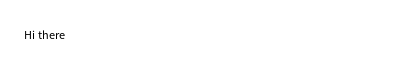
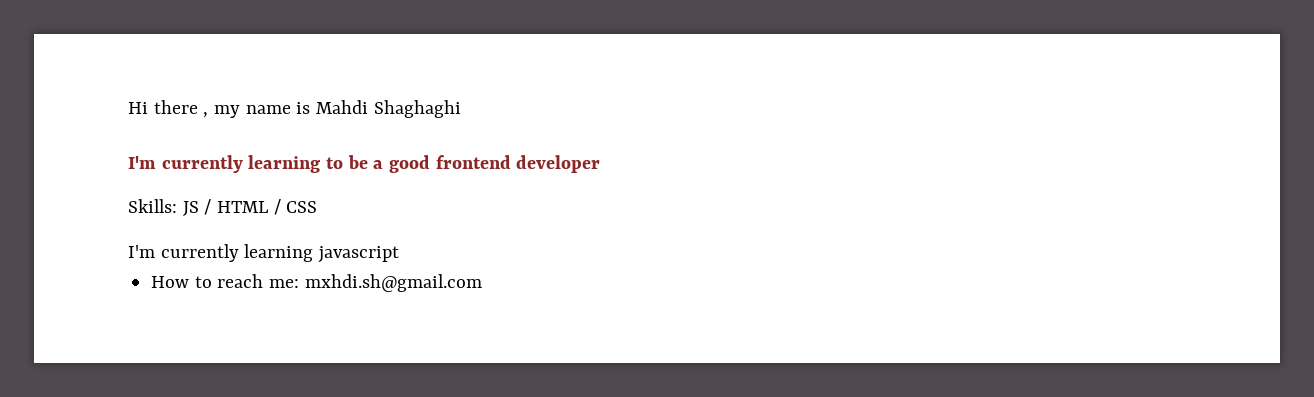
- Hi there
+ Hi there , my name is Mahdi Shaghaghi
+ I'm currently learning to be a good frontend developer
+ Skills: JS / HTML / CSS
+ I'm currently learning javascript
+ How to reach me: mxhdi.sh@gmail.com

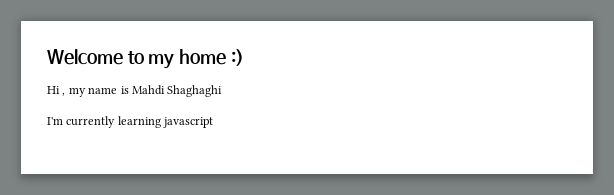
- Hi there , my name is Mahdi Shaghaghi
+ Welcome to my home :)
+ Hi , my name is Mahdi Shaghaghi
- I'm currently learning to be a good frontend developer
- Skills: JS / HTML / CSS
- How to reach me: mxhdi.sh@gmail.com

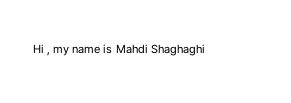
- Welcome to my home :)
- I'm currently learning javascript

